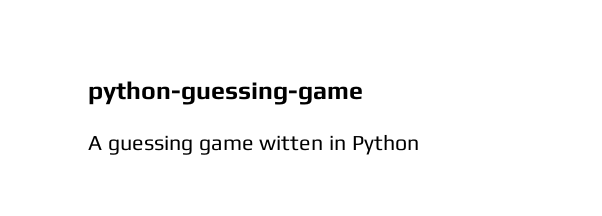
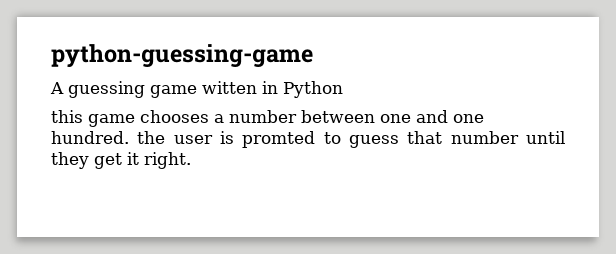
+ this game chooses a number between one and one hundred. the user is promted to guess that number until they get it right.

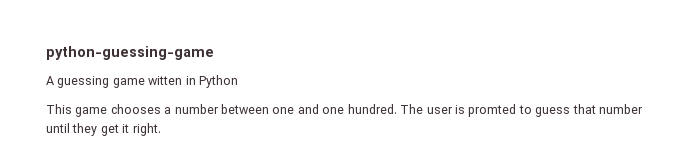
- this game chooses a number between one and one hundred. the user is promted to guess that number until they get it right.
+ This game chooses a number between one and one hundred. The user is promted to guess that number until they get it right.

